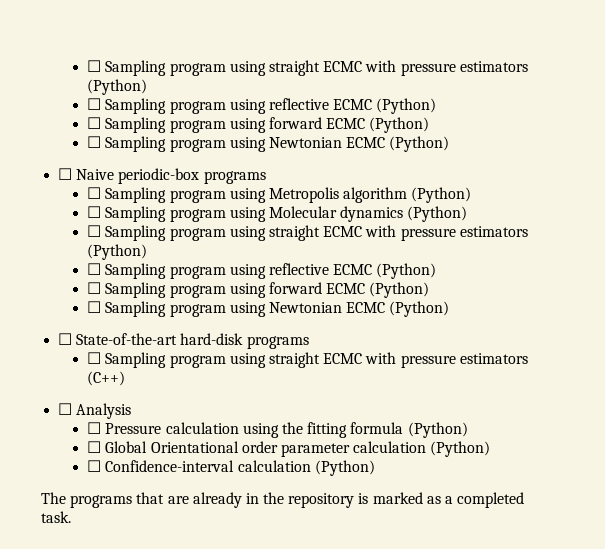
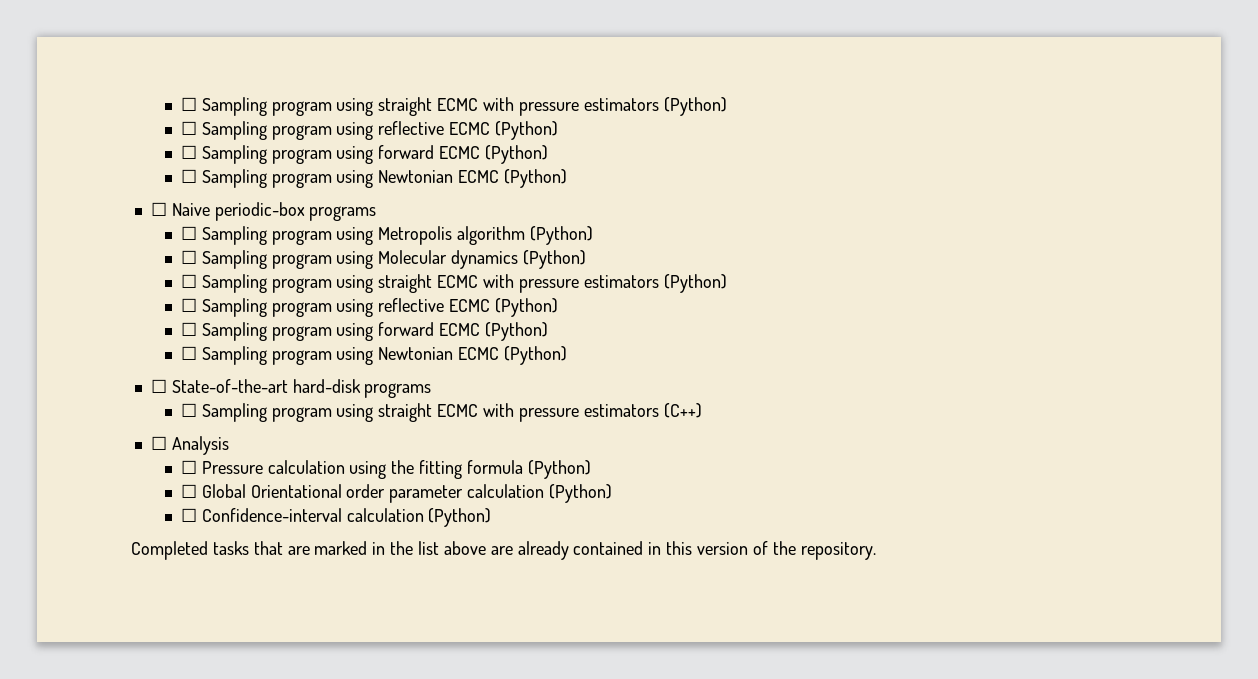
- The programs that are already in the repository is marked as a completed task.
+ Completed tasks that are marked in the list above are already contained in this version of the repository.

